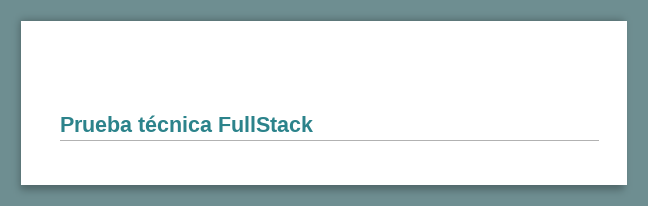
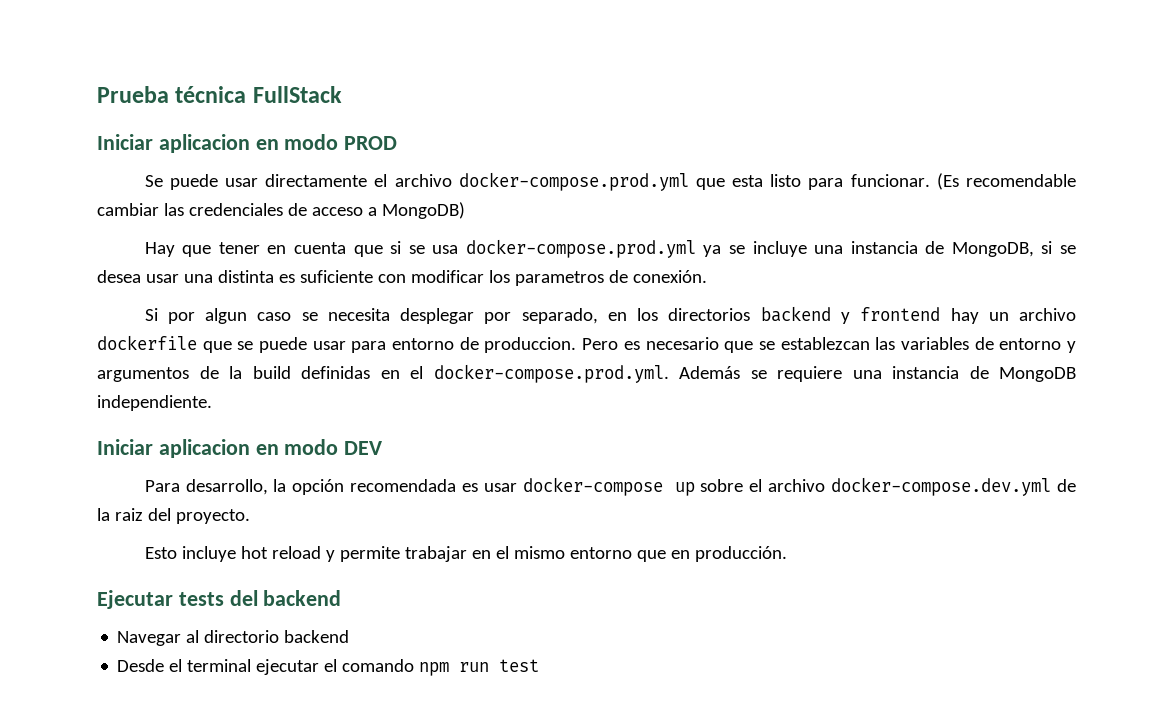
+ Iniciar aplicacion en modo PROD
+ Se puede usar directamente el archivo docker-compose.prod.yml que esta listo para funcionar. (Es recomendable cambiar las credenciales de acceso a MongoDB)
+ Hay que tener en cuenta que si se usa docker-compose.prod.yml ya se incluye una instancia de MongoDB, si se desea usar una distinta es suficiente con modificar los parametros de conexión.
+ Si por algun caso se necesita desplegar por separado, en los directorios backend y frontend hay un archivo dockerfile que se puede usar para entorno de produccion. Pero es necesario que se establezcan las variables de entorno y argumentos de la build definidas en el docker-compose.prod.yml. Además se requiere una instancia de MongoDB independiente.
+ Iniciar aplicacion en modo DEV
+ Para desarrollo, la opción recomendada es usar docker-compose up sobre el archivo docker-compose.dev.yml de la raiz del proyecto.
+ Esto incluye hot reload y permite trabajar en el mismo entorno que en producción.
+ Ejecutar tests del backend
+ Navegar al directorio backend
+ Desde el terminal ejecutar el comando npm run test

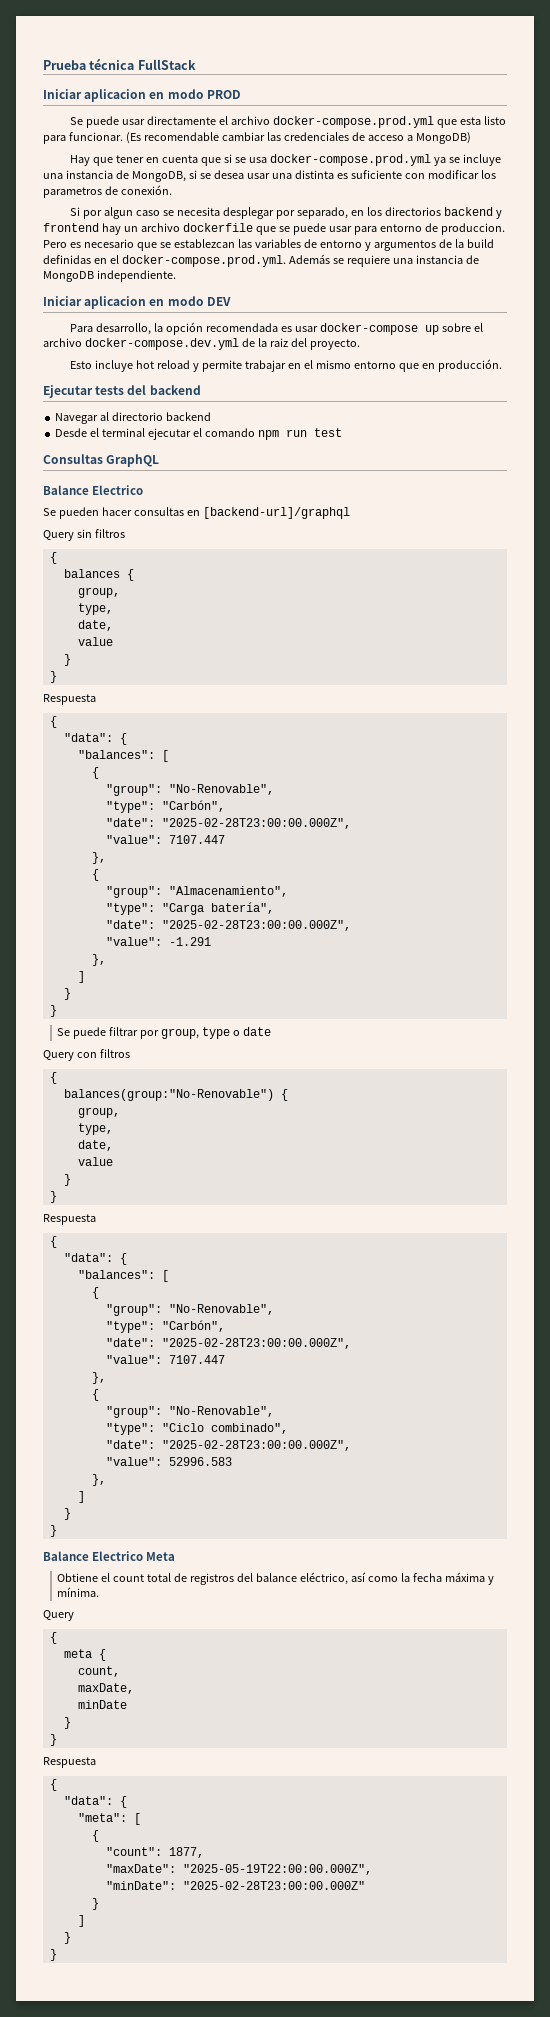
+ Consultas GraphQL
+ Balance Electrico
+ Se pueden hacer consultas en [backend-url]/graphql
+ Query sin filtros
+ {
+ balances {
+ group,
+ type,
+ date,
+ value
+ }
+ }
+ Respuesta
+ {
+ "data": {
+ "balances": [
+ {
+ "group": "No-Renovable",
+ "type": "Carbón",
+ "date": "2025-02-28T23:00:00.000Z",
+ "value": 7107.447
+ },
+ {
+ "group": "Almacenamiento",
+ "type": "Carga batería",
+ "date": "2025-02-28T23:00:00.000Z",
+ "value": -1.291
+ },
+ ]
+ }
+ }
+ Se puede filtrar por group, type o date
+ Query con filtros
+ {
+ balances(group:"No-Renovable") {
+ group,
+ type,
+ date,
+ value
+ }
+ }
+ Respuesta
+ {
+ "data": {
+ "balances": [
+ {
+ "group": "No-Renovable",
+ "type": "Carbón",
+ "date": "2025-02-28T23:00:00.000Z",
+ "value": 7107.447
+ },
+ {
+ "group": "No-Renovable",
+ "type": "Ciclo combinado",
+ "date": "2025-02-28T23:00:00.000Z",
+ "value": 52996.583
+ },
+ ]
+ }
+ }
+ Balance Electrico Meta
+ Obtiene el count total de registros del balance eléctrico, así como la fecha máxima y mínima.
+ Query
+ {
+ meta {
+ count,
+ maxDate,
+ minDate
+ }
+ }
+ Respuesta
+ {
+ "data": {
+ "meta": [
+ {
+ "count": 1877,
+ "maxDate": "2025-05-19T22:00:00.000Z",
+ "minDate": "2025-02-28T23:00:00.000Z"
+ }
+ ]
+ }
+ }

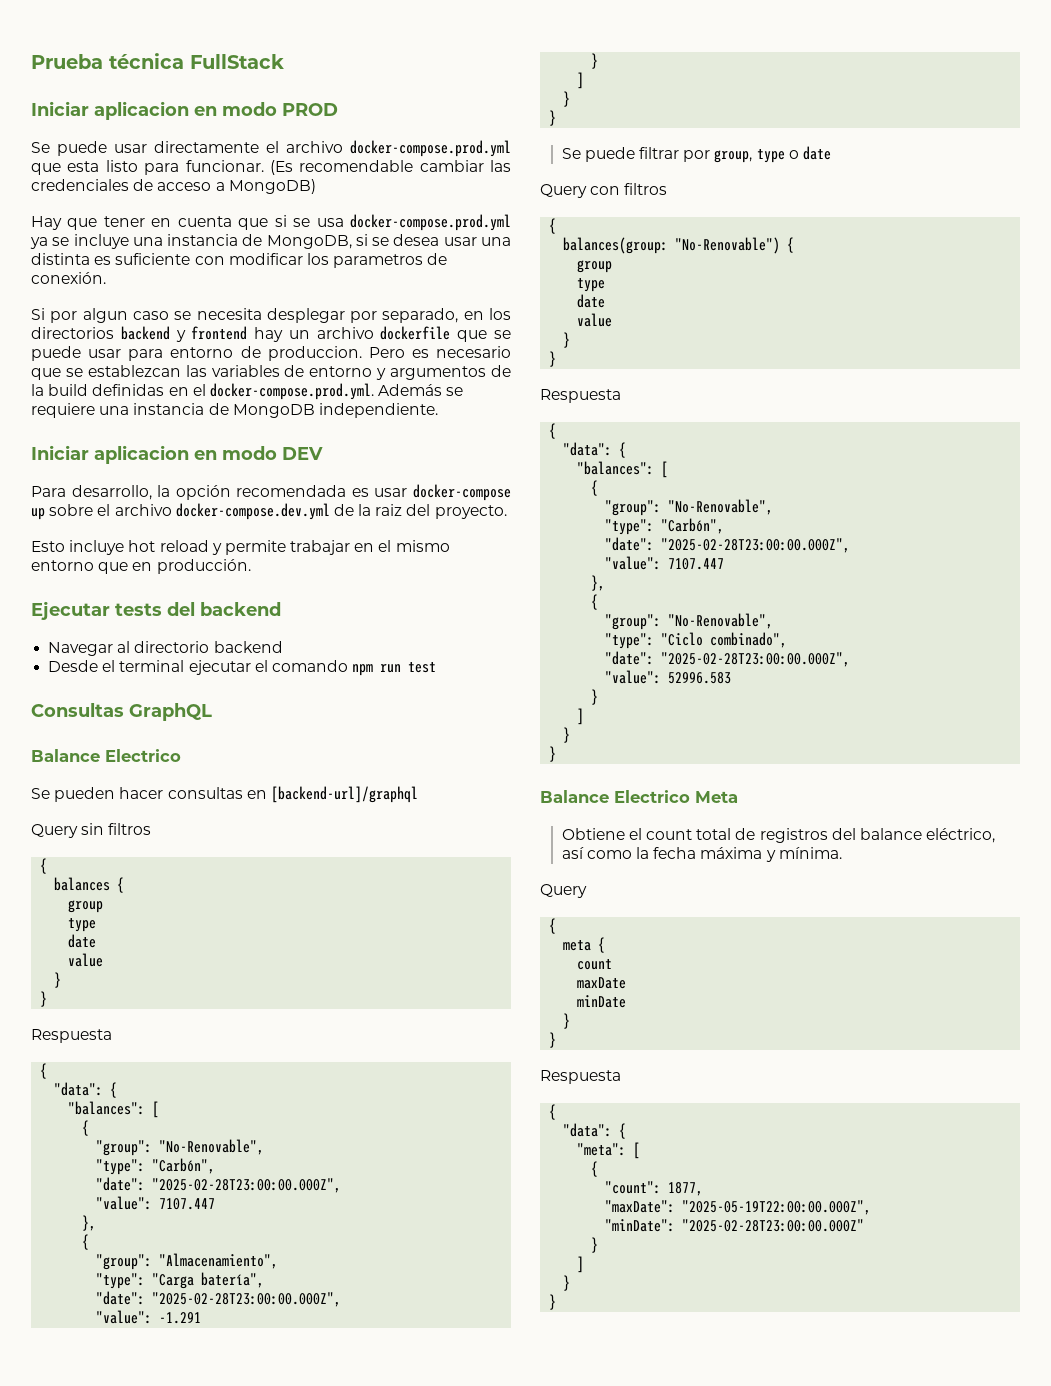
  balances {
- group,
- type,
- date,
+ group
+ type
+ date
  "value": -1.291
- },
+ }
- balances(group:"No-Renovable") {
- group,
- type,
- date,
+ balances(group: "No-Renovable") {
+ group
+ type
+ date
  "value": 52996.583
- },
+ }
  meta {
- count,
- maxDate,
+ count
+ maxDate

